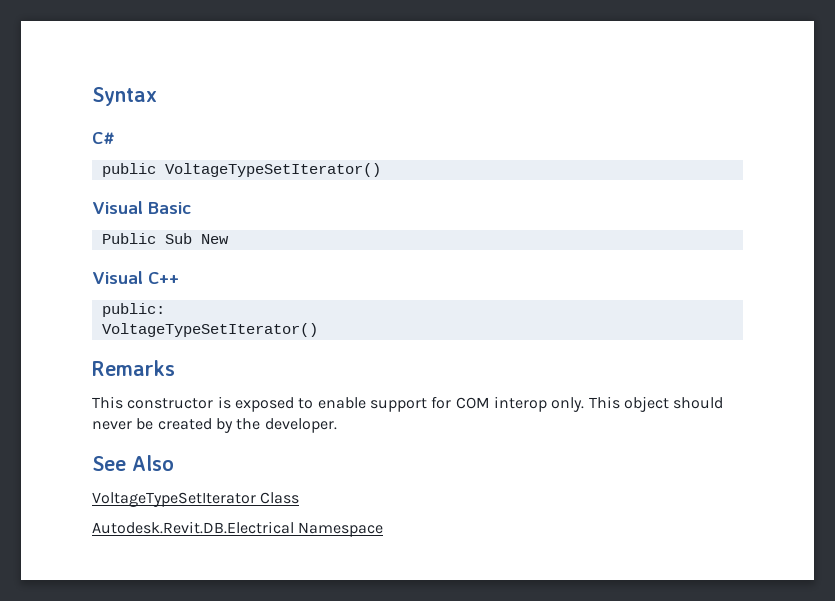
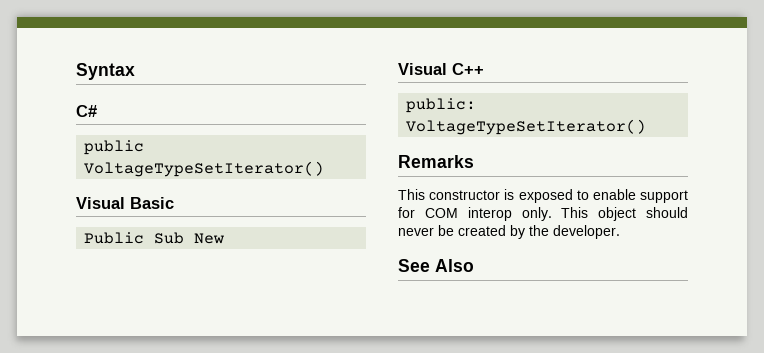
- VoltageTypeSetIterator Class
- Autodesk.Revit.DB.Electrical Namespace

